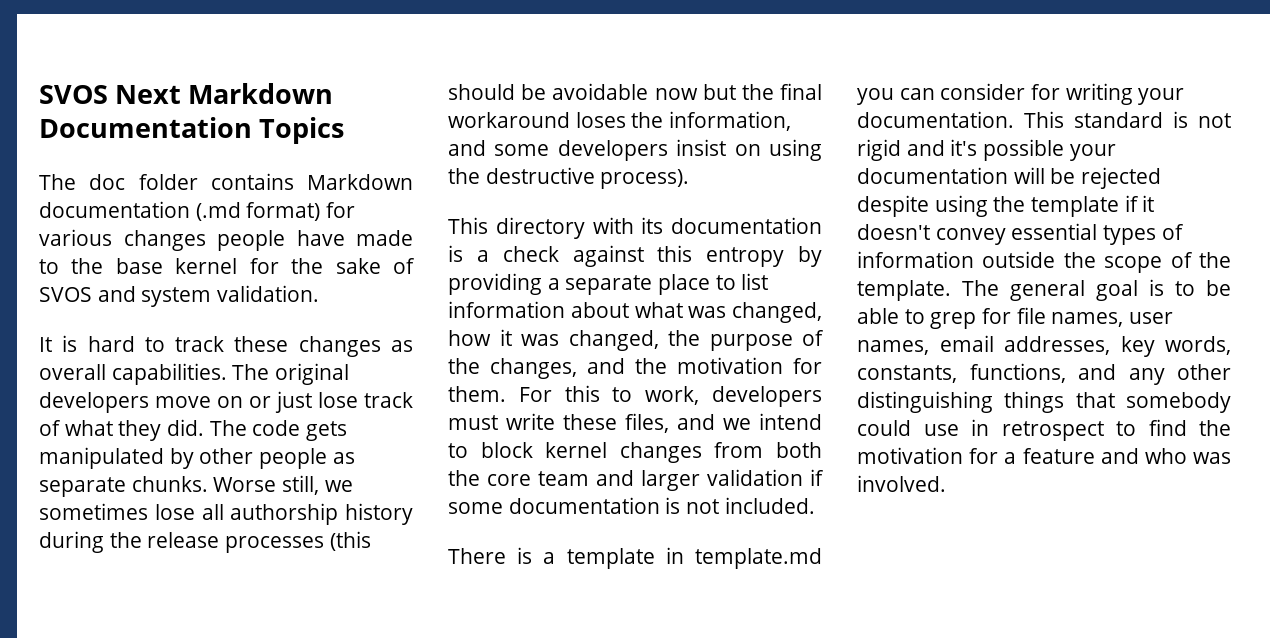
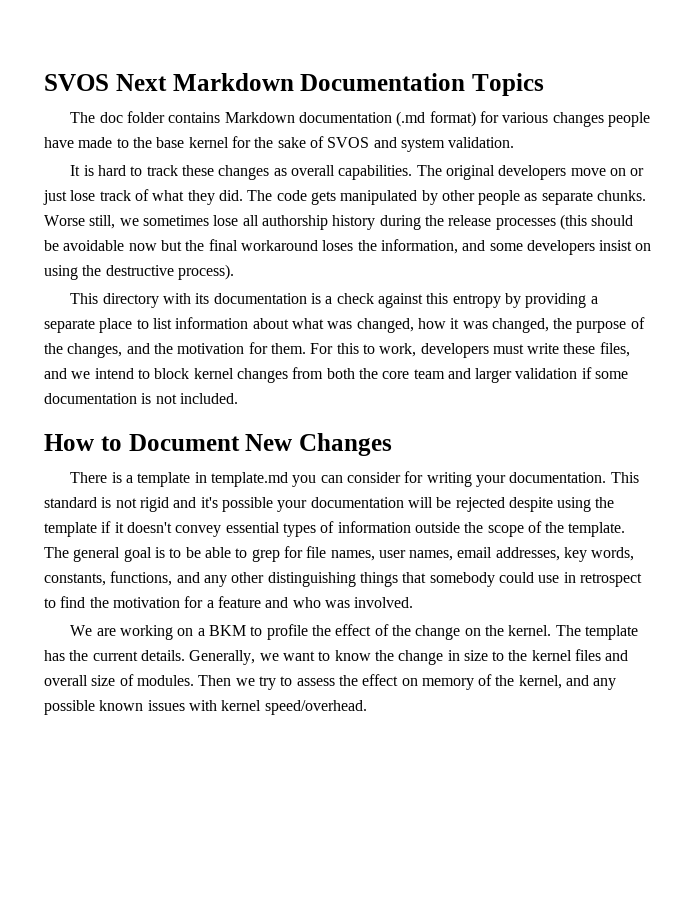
+ How to Document New Changes
+ We are working on a BKM to profile the effect of the change on the kernel. The template has the current details. Generally, we want to know the change in size to the kernel files and overall size of modules. Then we try to assess the effect on memory of the kernel, and any possible known issues with kernel speed/overhead.

